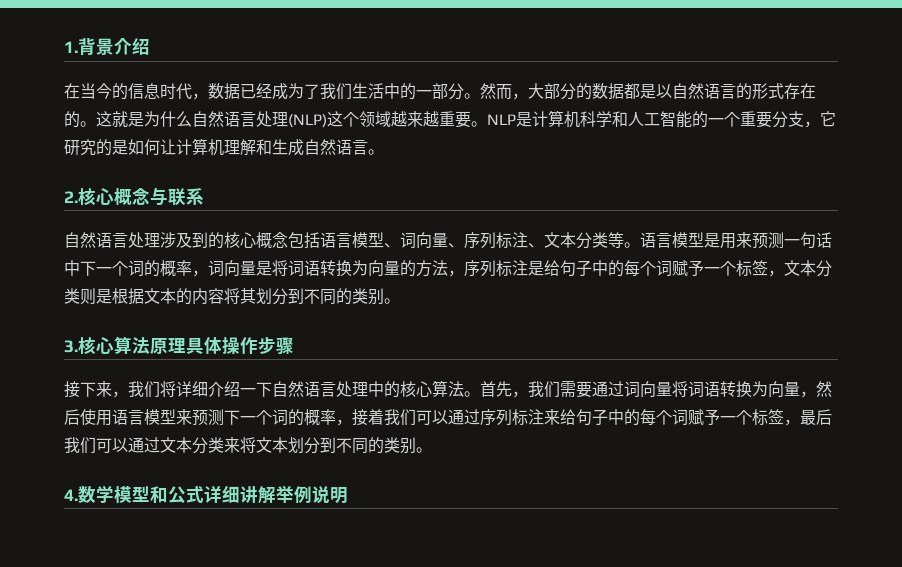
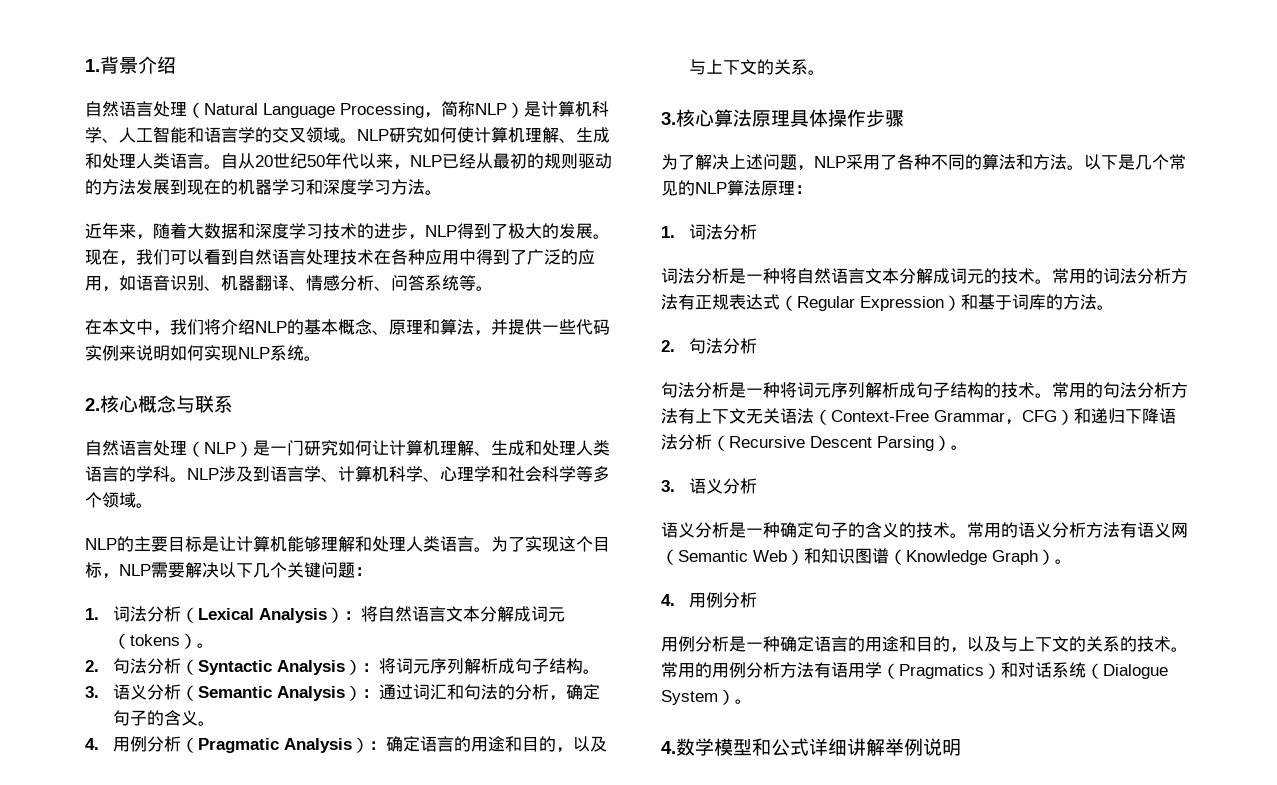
- 在当今的信息时代，数据已经成为了我们生活中的一部分。然而，大部分的数据都是以自然语言的形式存在的。这就是为什么自然语言处理(NLP)这个领域越来越重要。NLP是计算机科学和人工智能的一个重要分支，它研究的是如何让计算机理解和生成自然语言。
+ 自然语言处理（Natural Language Processing，简称NLP）是计算机科学、人工智能和语言学的交叉领域。NLP研究如何使计算机理解、生成和处理人类语言。自从20世纪50年代以来，NLP已经从最初的规则驱动的方法发展到现在的机器学习和深度学习方法。
+ 近年来，随着大数据和深度学习技术的进步，NLP得到了极大的发展。现在，我们可以看到自然语言处理技术在各种应用中得到了广泛的应用，如语音识别、机器翻译、情感分析、问答系统等。
+ 在本文中，我们将介绍NLP的基本概念、原理和算法，并提供一些代码实例来说明如何实现NLP系统。
- 自然语言处理涉及到的核心概念包括语言模型、词向量、序列标注、文本分类等。语言模型是用来预测一句话中下一个词的概率，词向量是将词语转换为向量的方法，序列标注是给句子中的每个词赋予一个标签，文本分类则是根据文本的内容将其划分到不同的类别。
+ 自然语言处理（NLP）是一门研究如何让计算机理解、生成和处理人类语言的学科。NLP涉及到语言学、计算机科学、心理学和社会科学等多个领域。
+ NLP的主要目标是让计算机能够理解和处理人类语言。为了实现这个目标，NLP需要解决以下几个关键问题：
+ 1.词法分析（Lexical Analysis）：将自然语言文本分解成词元（tokens）。
+ 2.句法分析（Syntactic Analysis）：将词元序列解析成句子结构。
+ 3.语义分析（Semantic Analysis）：通过词汇和句法的分析，确定句子的含义。
+ 4.用例分析（Pragmatic Analysis）：确定语言的用途和目的，以及与上下文的关系。
- 接下来，我们将详细介绍一下自然语言处理中的核心算法。首先，我们需要通过词向量将词语转换为向量，然后使用语言模型来预测下一个词的概率，接着我们可以通过序列标注来给句子中的每个词赋予一个标签，最后我们可以通过文本分类来将文本划分到不同的类别。
+ 为了解决上述问题，NLP采用了各种不同的算法和方法。以下是几个常见的NLP算法原理：
+ 1.词法分析
+ 词法分析是一种将自然语言文本分解成词元的技术。常用的词法分析方法有正规表达式（Regular Expression）和基于词库的方法。
+ 2.句法分析
+ 句法分析是一种将词元序列解析成句子结构的技术。常用的句法分析方法有上下文无关语法（Context-Free Grammar，CFG）和递归下降语法分析（Recursive Descent Parsing）。
+ 3.语义分析
+ 语义分析是一种确定句子的含义的技术。常用的语义分析方法有语义网（Semantic Web）和知识图谱（Knowledge Graph）。
+ 4.用例分析
+ 用例分析是一种确定语言的用途和目的，以及与上下文的关系的技术。常用的用例分析方法有语用学（Pragmatics）和对话系统（Dialogue System）。

